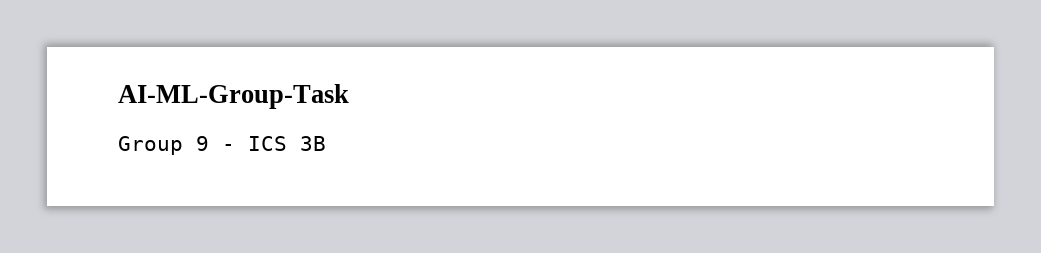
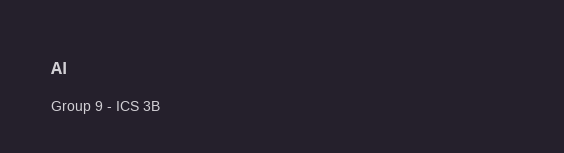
- AI-ML-Group-Task
+ AI

